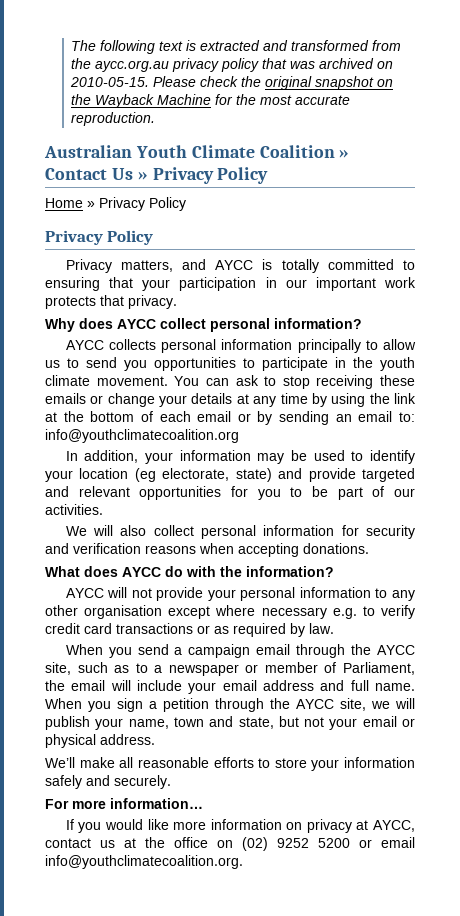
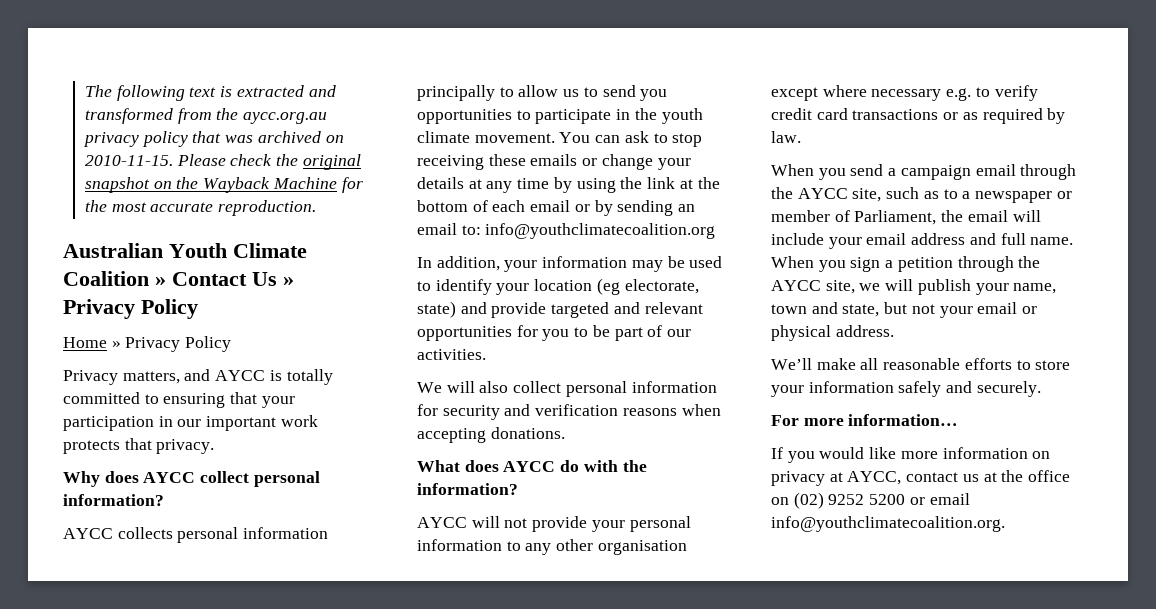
- The following text is extracted and transformed from the aycc.org.au privacy policy that was archived on 2010-05-15.
+ The following text is extracted and transformed from the aycc.org.au privacy policy that was archived on 2010-11-15.
  Home » Privacy Policy
- Privacy Policy

